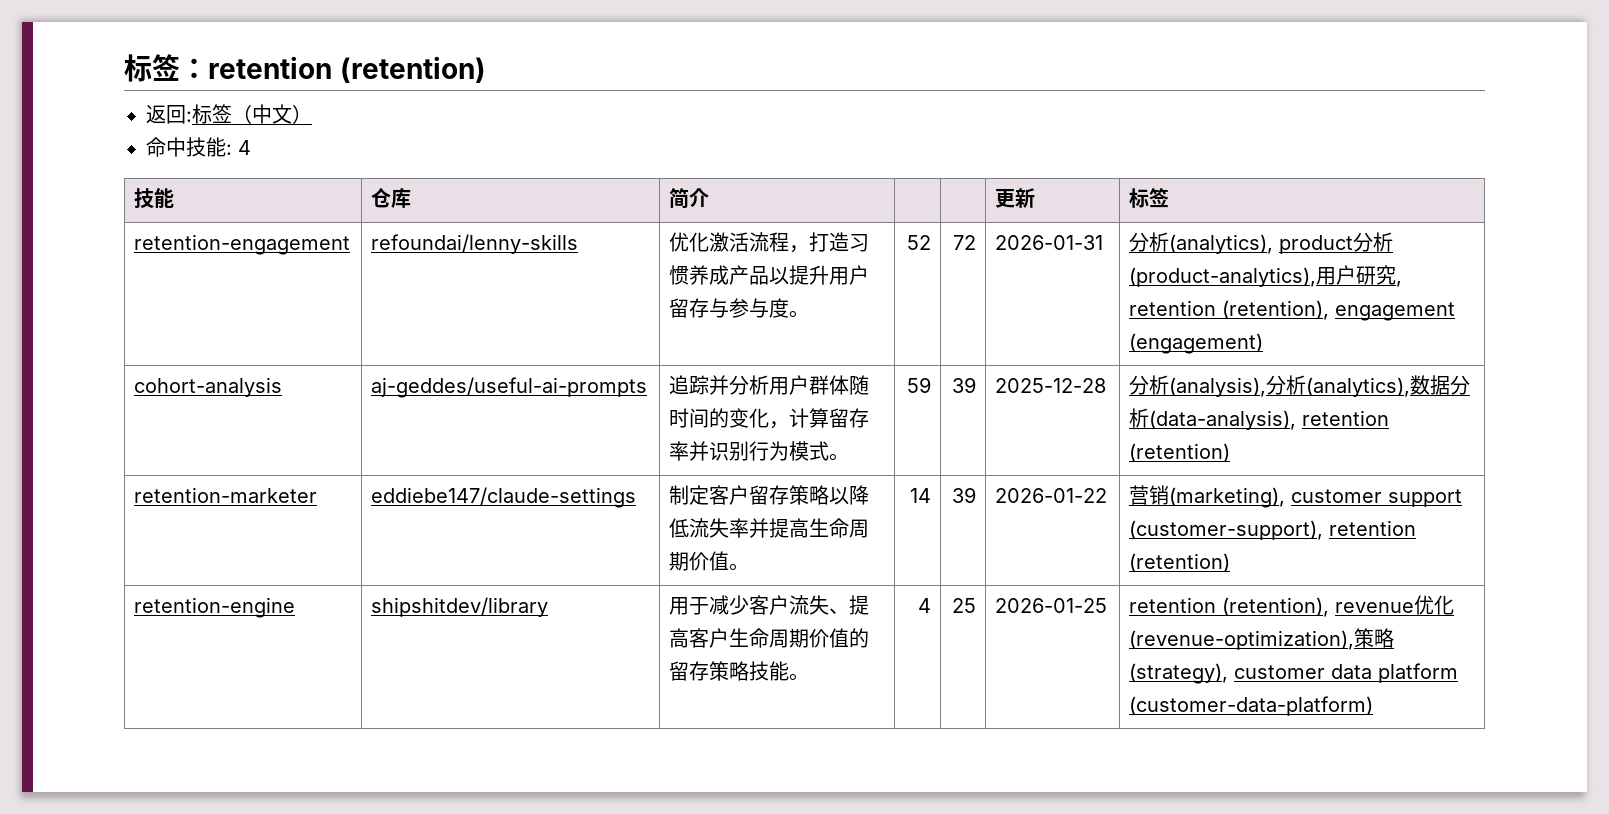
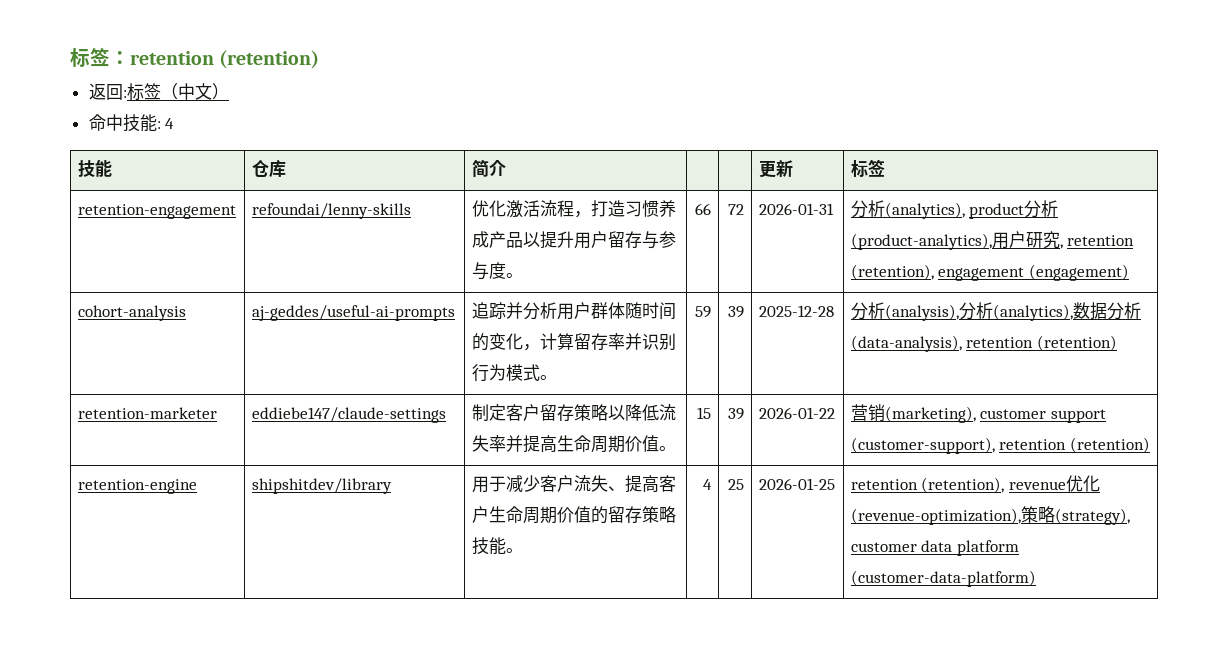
- retention-engagement | refoundai/lenny-skills | 优化激活流程，打造习惯养成产品以提升用户留存与参与度。 | 52 | 72 | 2026-01-31 | 分析(analytics), product分析(product-analytics),用户研究, retention (retention), engagement (engagement)
+ retention-engagement | refoundai/lenny-skills | 优化激活流程，打造习惯养成产品以提升用户留存与参与度。 | 66 | 72 | 2026-01-31 | 分析(analytics), product分析(product-analytics),用户研究, retention (retention), engagement (engagement)
- retention-marketer | eddiebe147/claude-settings | 制定客户留存策略以降低流失率并提高生命周期价值。 | 14 | 39 | 2026-01-22 | 营销(marketing), customer support (customer-support), retention (retention)
+ retention-marketer | eddiebe147/claude-settings | 制定客户留存策略以降低流失率并提高生命周期价值。 | 15 | 39 | 2026-01-22 | 营销(marketing), customer support (customer-support), retention (retention)

